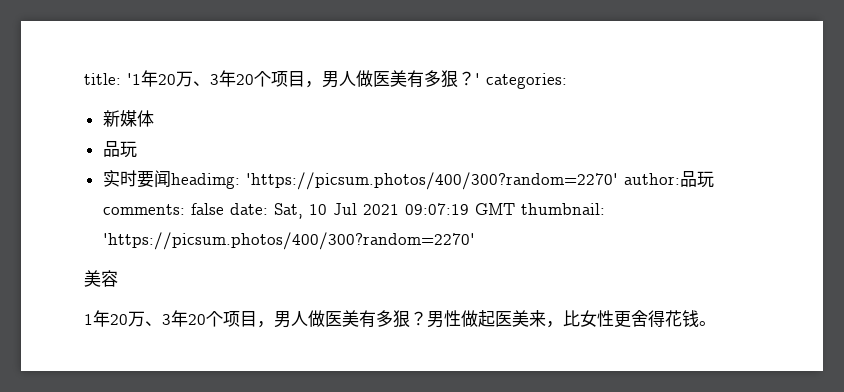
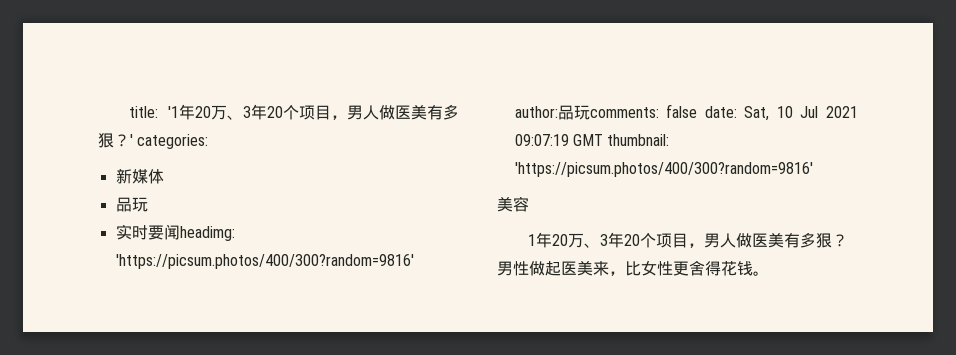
- 实时要闻headimg: 'https://picsum.photos/400/300?random=2270' author:品玩comments: false date: Sat, 10 Jul 2021 09:07:19 GMT thumbnail: 'https://picsum.photos/400/300?random=2270'
+ 实时要闻headimg: 'https://picsum.photos/400/300?random=9816' author:品玩comments: false date: Sat, 10 Jul 2021 09:07:19 GMT thumbnail: 'https://picsum.photos/400/300?random=9816'

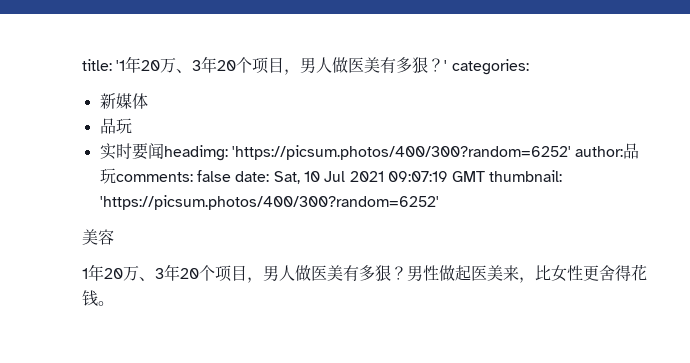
- 实时要闻headimg: 'https://picsum.photos/400/300?random=9816' author:品玩comments: false date: Sat, 10 Jul 2021 09:07:19 GMT thumbnail: 'https://picsum.photos/400/300?random=9816'
+ 实时要闻headimg: 'https://picsum.photos/400/300?random=6252' author:品玩comments: false date: Sat, 10 Jul 2021 09:07:19 GMT thumbnail: 'https://picsum.photos/400/300?random=6252'

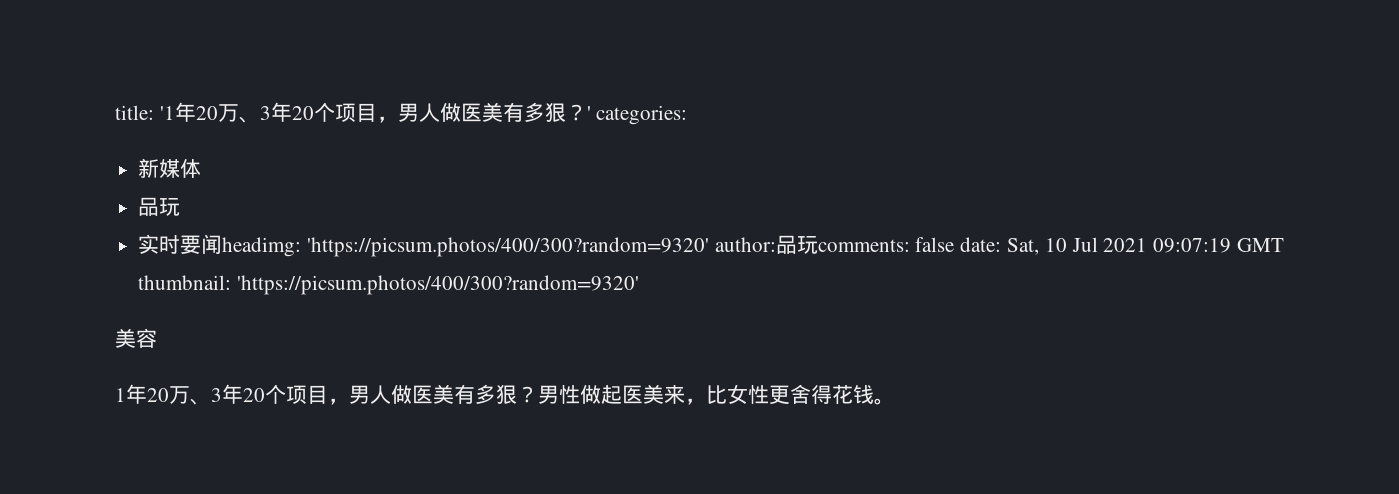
- 实时要闻headimg: 'https://picsum.photos/400/300?random=6252' author:品玩comments: false date: Sat, 10 Jul 2021 09:07:19 GMT thumbnail: 'https://picsum.photos/400/300?random=6252'
+ 实时要闻headimg: 'https://picsum.photos/400/300?random=9320' author:品玩comments: false date: Sat, 10 Jul 2021 09:07:19 GMT thumbnail: 'https://picsum.photos/400/300?random=9320'

